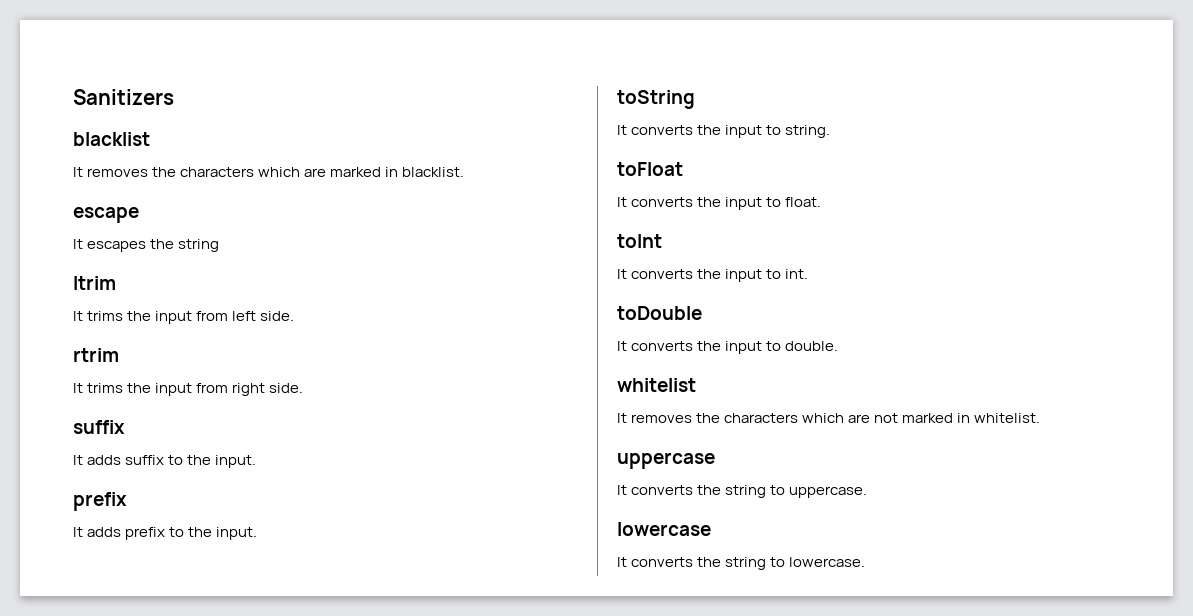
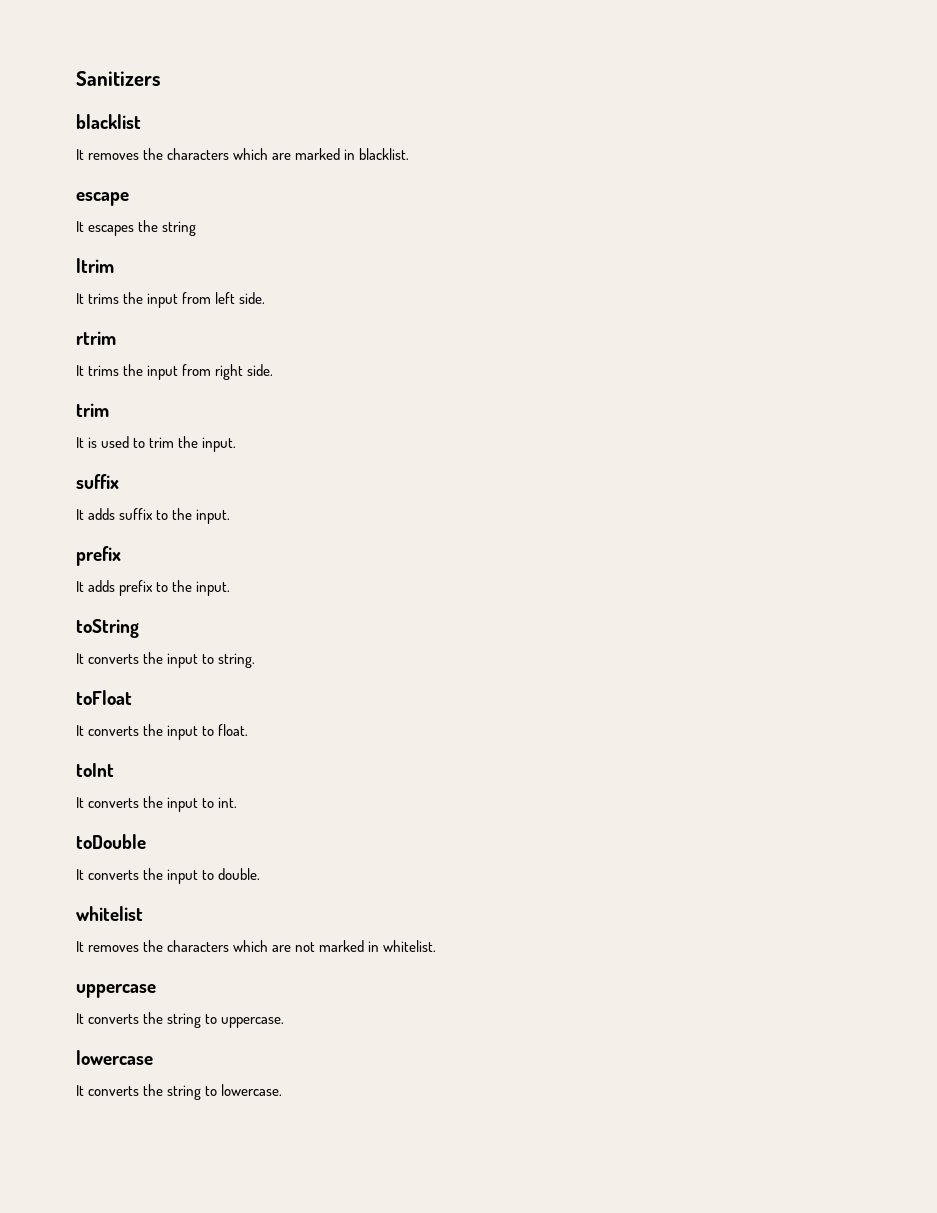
  It trims the input from right side.
+ trim
+ It is used to trim the input.

